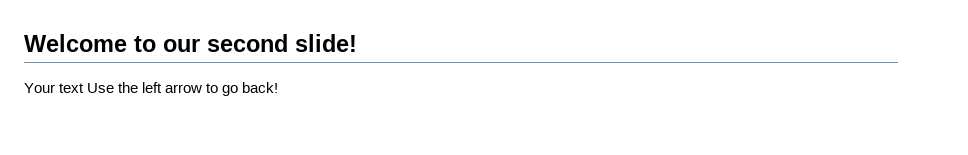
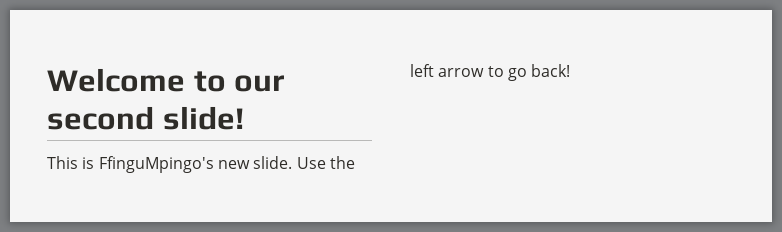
- Your text Use the left arrow to go back!
+ This is FfinguMpingo's new slide. Use the left arrow to go back!

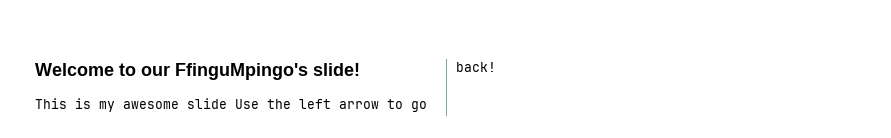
- Welcome to our second slide!
+ Welcome to our FfinguMpingo's slide!
- This is FfinguMpingo's new slide. Use the left arrow to go back!
+ This is my awesome slide Use the left arrow to go back!

